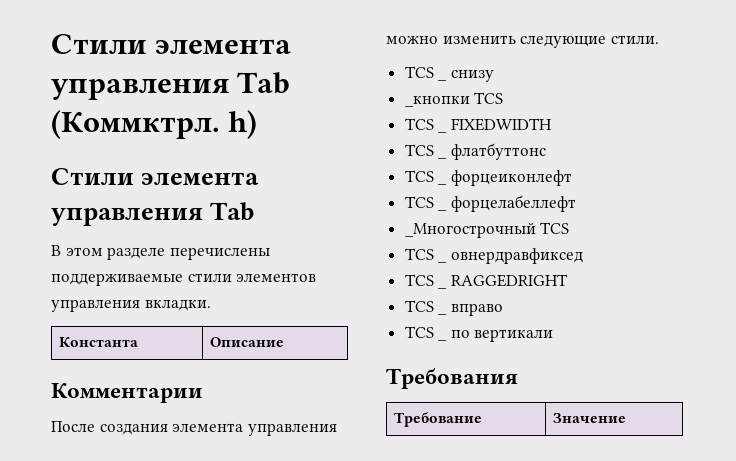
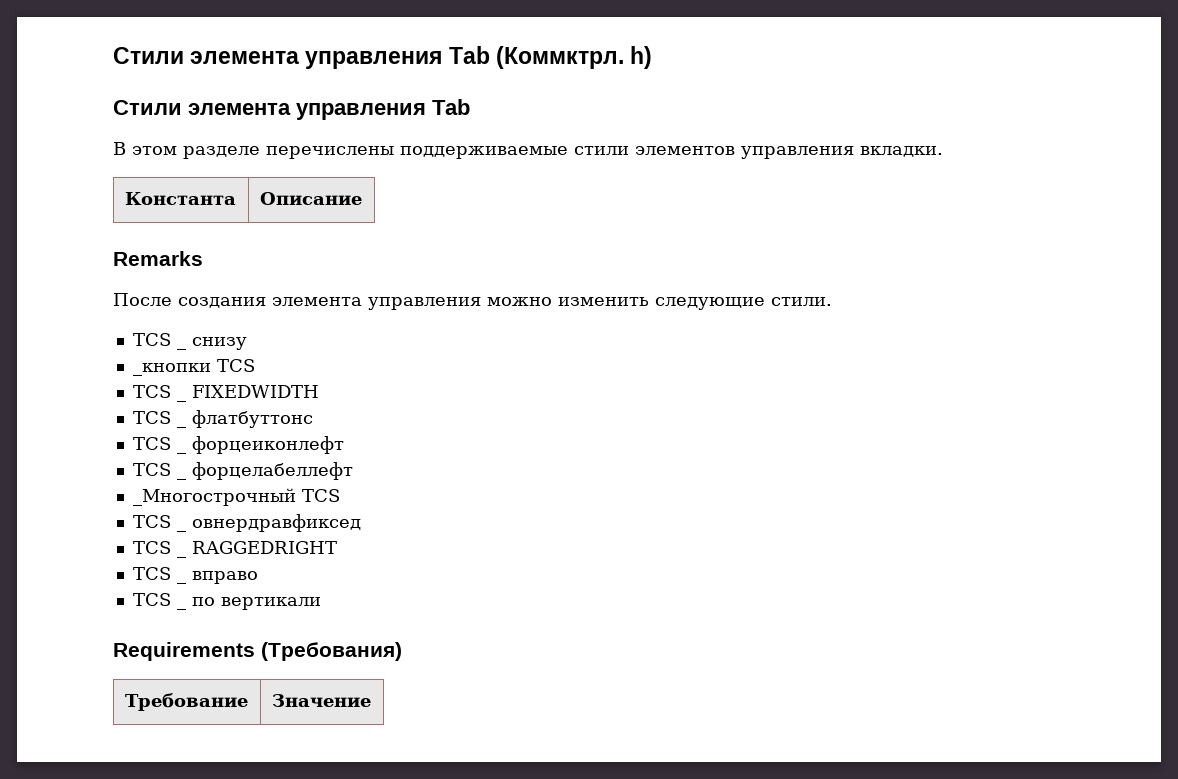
- Комментарии
+ Remarks
- Требования
+ Requirements (Требования)

